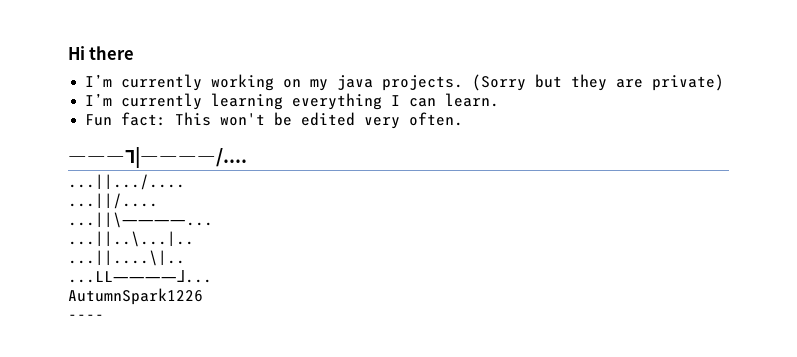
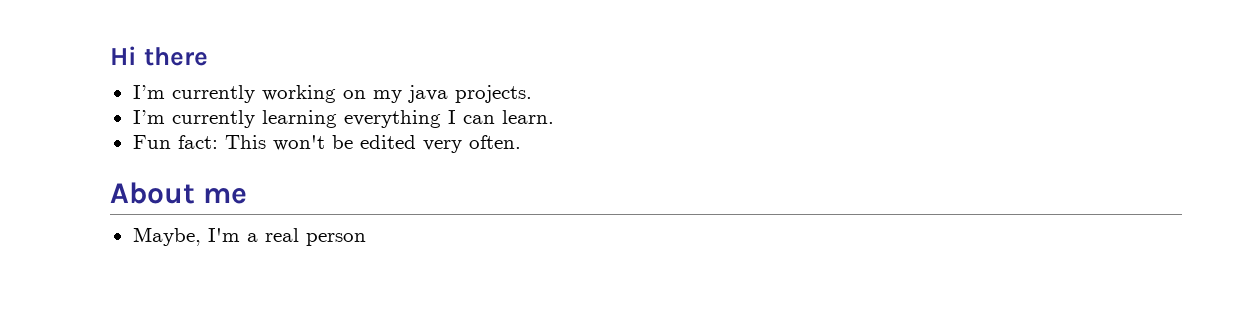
- (Sorry but they are private)
- ―――⅂|――――/....
- ...||.../....
- ...||/....
- ...||\――――...
- ...||..\...|..
- ...||....\|..
- ...LL――――⅃...
- AutumnSpark1226
- ----
+ About me
+ Maybe, I'm a real person

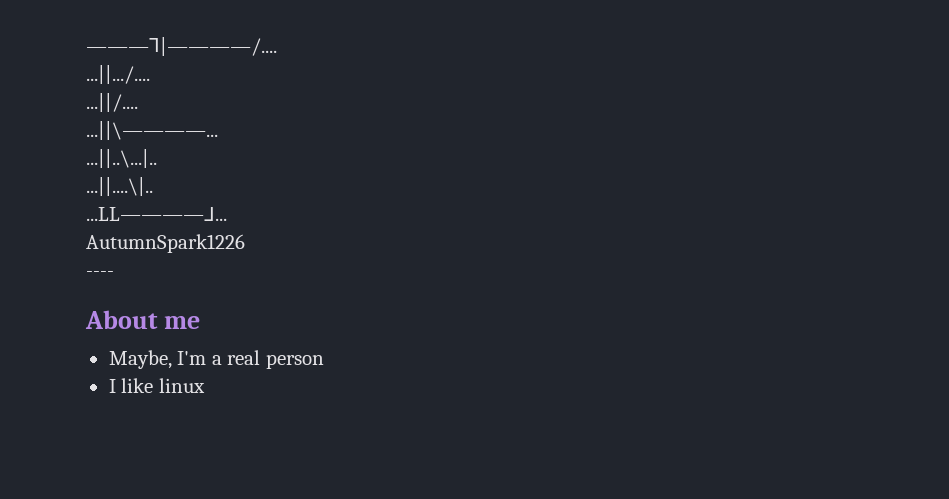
- Hi there
- I’m currently working on my java projects.
- I’m currently learning everything I can learn.
- Fun fact: This won't be edited very often.
+ ―――⅂|――――/....
+ ...||.../....
+ ...||/....
+ ...||\――――...
+ ...||..\...|..
+ ...||....\|..
+ ...LL――――⅃...
+ AutumnSpark1226
+ ----
+ I like linux

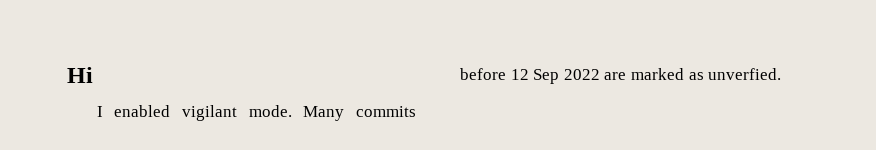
- ―――⅂|――――/....
- ...||.../....
- ...||/....
- ...||\――――...
- ...||..\...|..
- ...||....\|..
- ...LL――――⅃...
- AutumnSpark1226
- ----
- About me
- Maybe, I'm a real person
- I like linux
+ Hi
+ I enabled vigilant mode. Many commits before 12 Sep 2022 are marked as unverfied.

